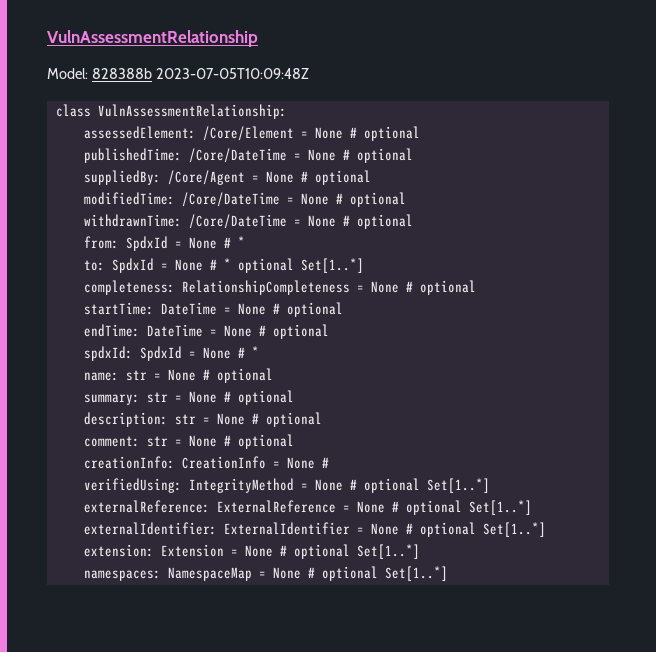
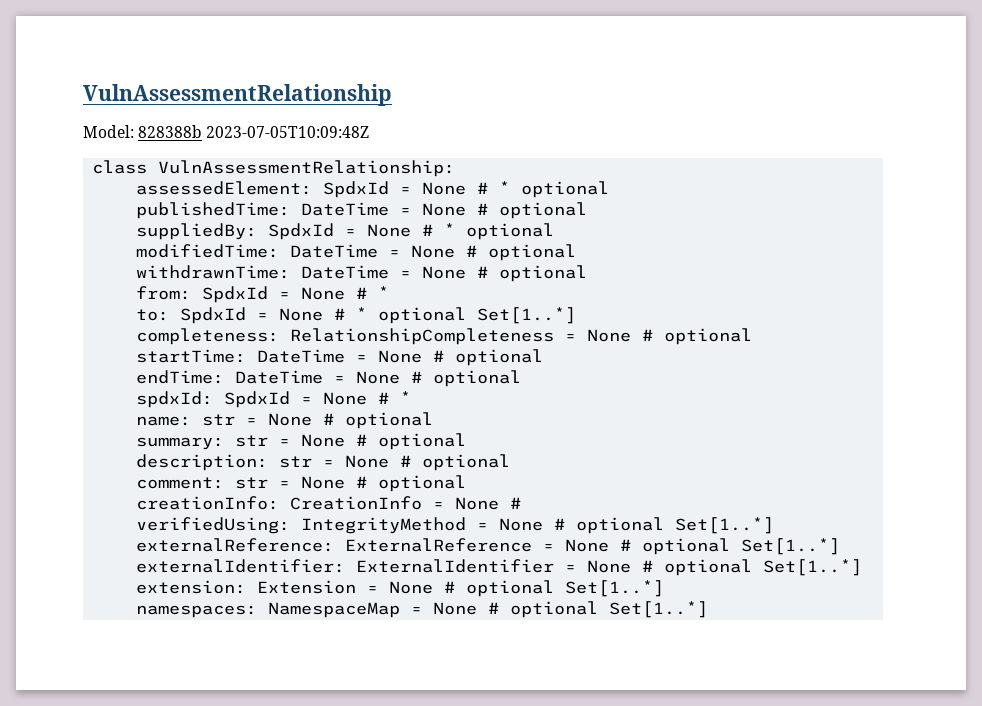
- assessedElement: /Core/Element = None # optional
+ assessedElement: SpdxId = None # * optional
- publishedTime: /Core/DateTime = None # optional
+ publishedTime: DateTime = None # optional
- suppliedBy: /Core/Agent = None # optional
+ suppliedBy: SpdxId = None # * optional
- modifiedTime: /Core/DateTime = None # optional
+ modifiedTime: DateTime = None # optional
- withdrawnTime: /Core/DateTime = None # optional
+ withdrawnTime: DateTime = None # optional

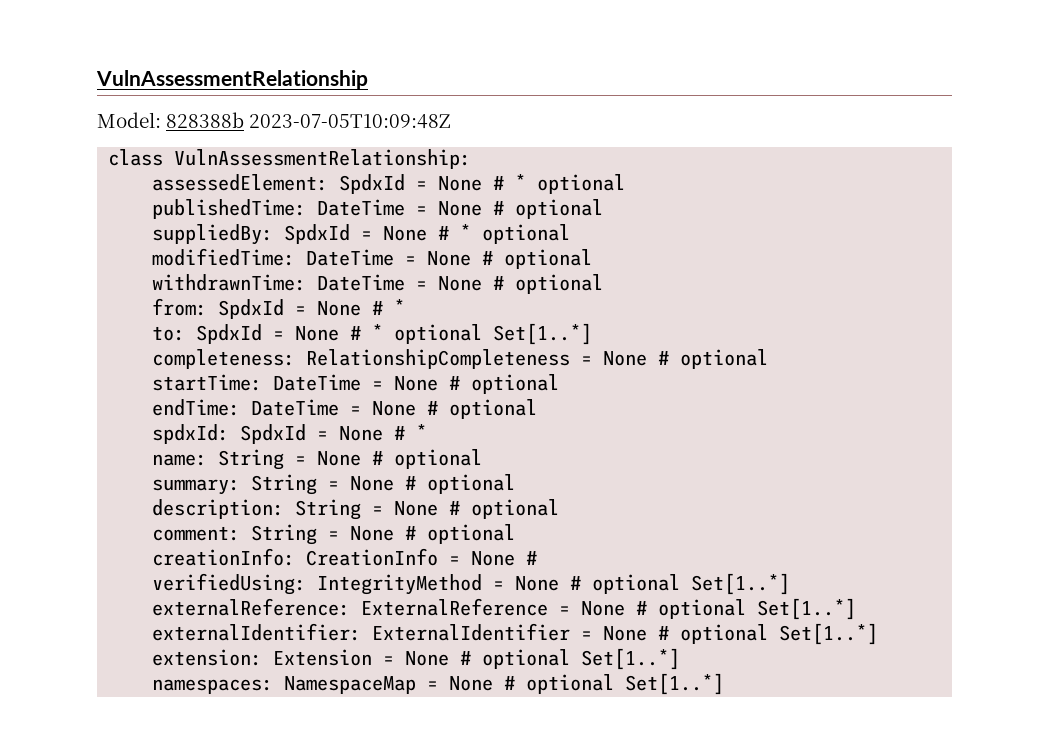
- name: str = None # optional
+ name: String = None # optional
- summary: str = None # optional
+ summary: String = None # optional
- description: str = None # optional
+ description: String = None # optional
- comment: str = None # optional
+ comment: String = None # optional

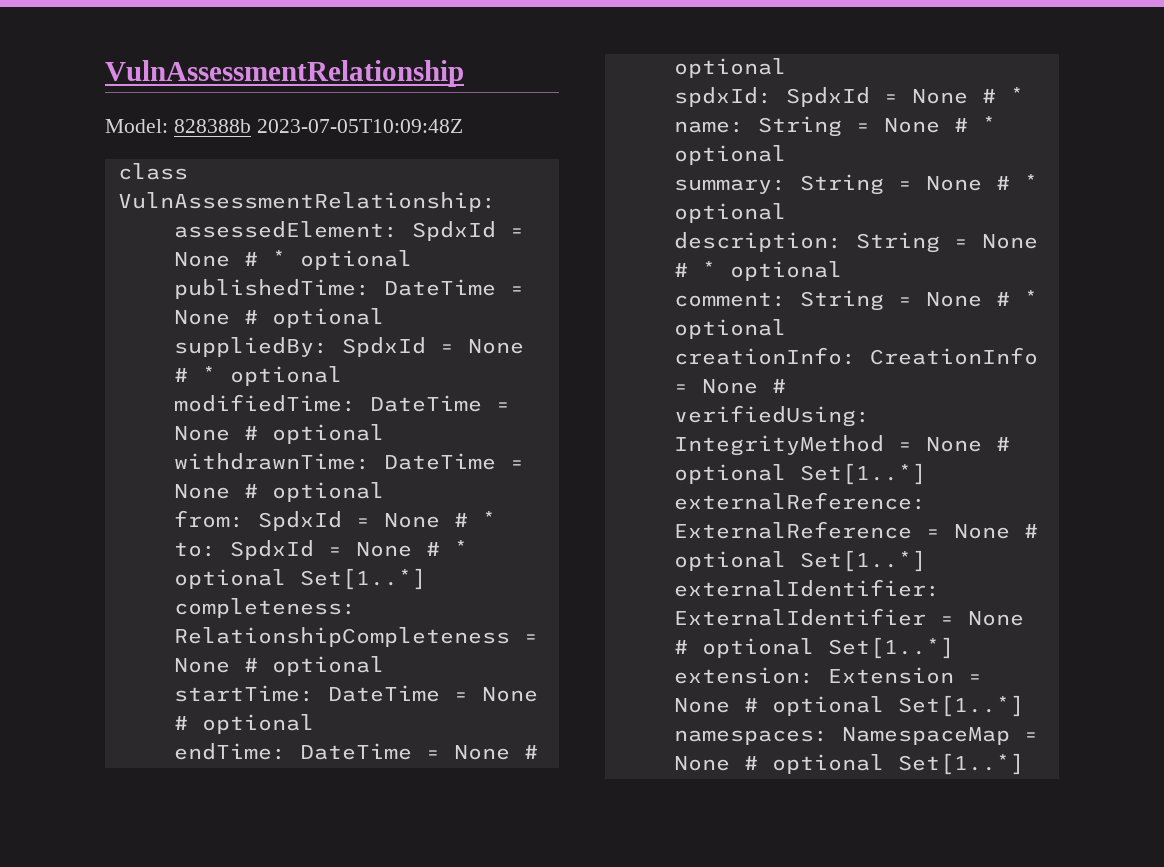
- name: String = None # optional
+ name: String = None # * optional
- summary: String = None # optional
+ summary: String = None # * optional
- description: String = None # optional
+ description: String = None # * optional
- comment: String = None # optional
+ comment: String = None # * optional

